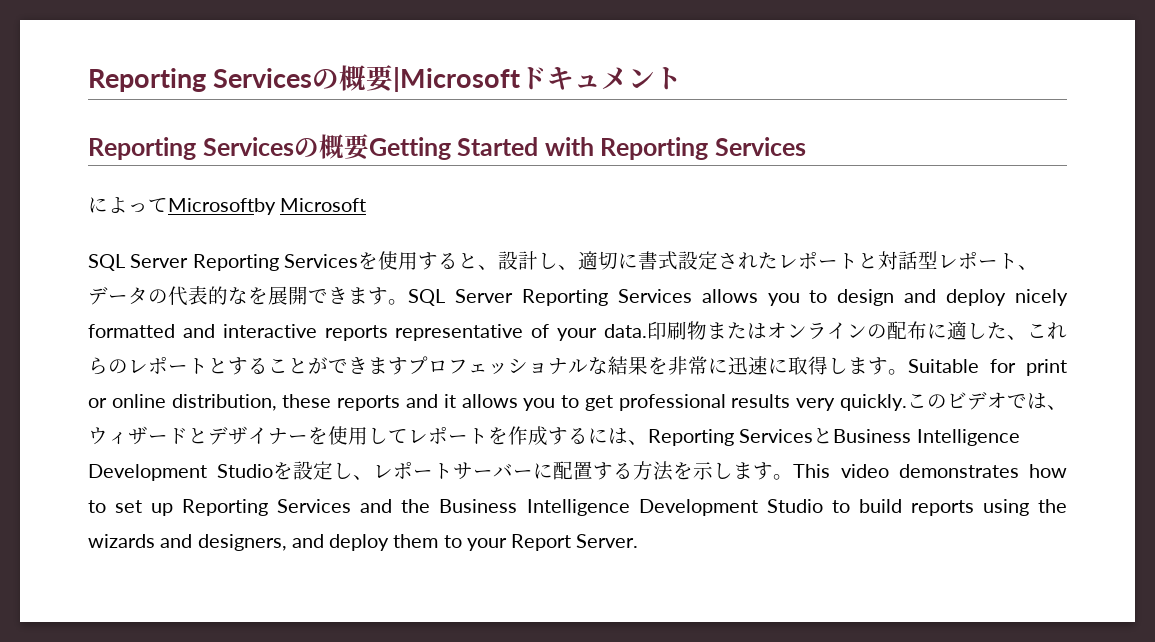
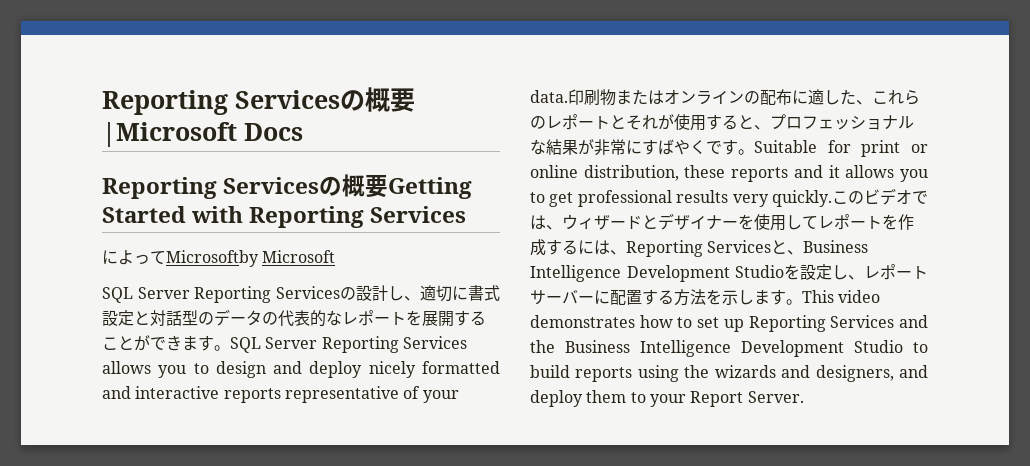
- Reporting Servicesの概要|Microsoftドキュメント
+ Reporting Servicesの概要|Microsoft Docs
- SQL Server Reporting Servicesを使用すると、設計し、適切に書式設定されたレポートと対話型レポート、データの代表的なを展開できます。
+ SQL Server Reporting Servicesの設計し、適切に書式設定と対話型のデータの代表的なレポートを展開することができます。
- 印刷物またはオンラインの配布に適した、これらのレポートとすることができますプロフェッショナルな結果を非常に迅速に取得します。
+ 印刷物またはオンラインの配布に適した、これらのレポートとそれが使用すると、プロフェッショナルな結果が非常にすばやくです。
- このビデオでは、ウィザードとデザイナーを使用してレポートを作成するには、Reporting ServicesとBusiness Intelligence Development Studioを設定し、レポートサーバーに配置する方法を示します。
+ このビデオでは、ウィザードとデザイナーを使用してレポートを作成するには、Reporting Servicesと、Business Intelligence Development Studioを設定し、レポートサーバーに配置する方法を示します。

